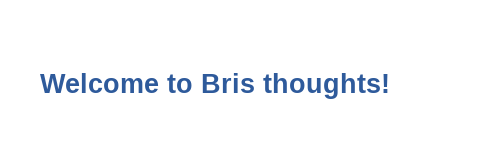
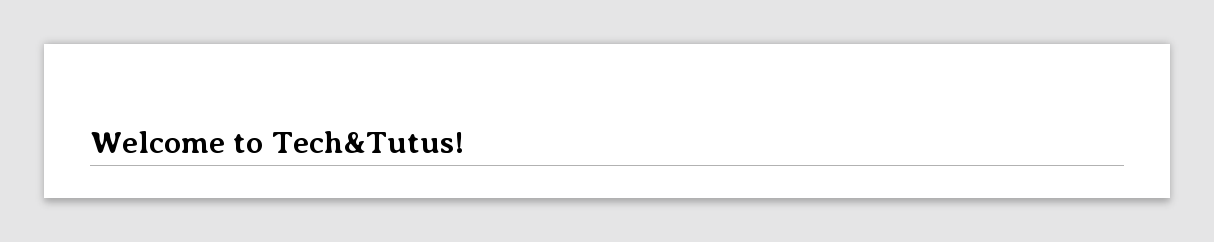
- Welcome to Bris thoughts!
+ Welcome to Tech&Tutus!

